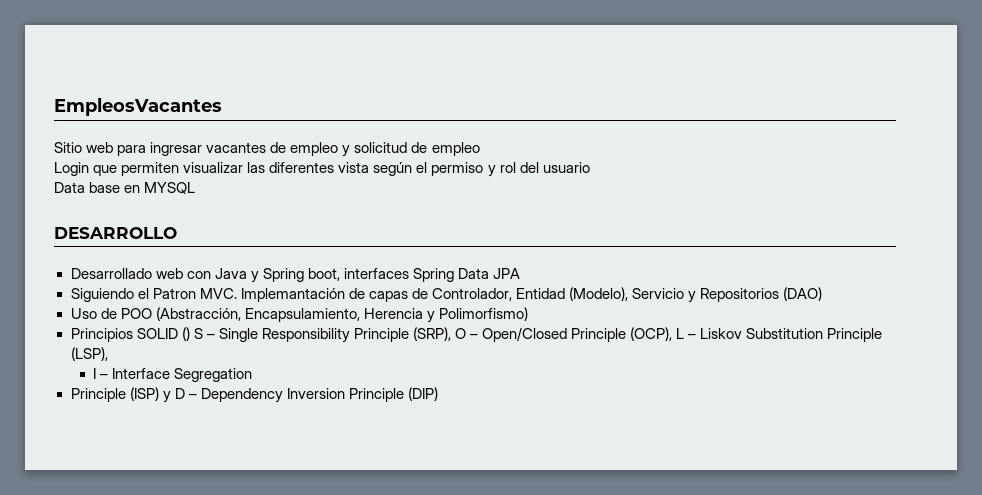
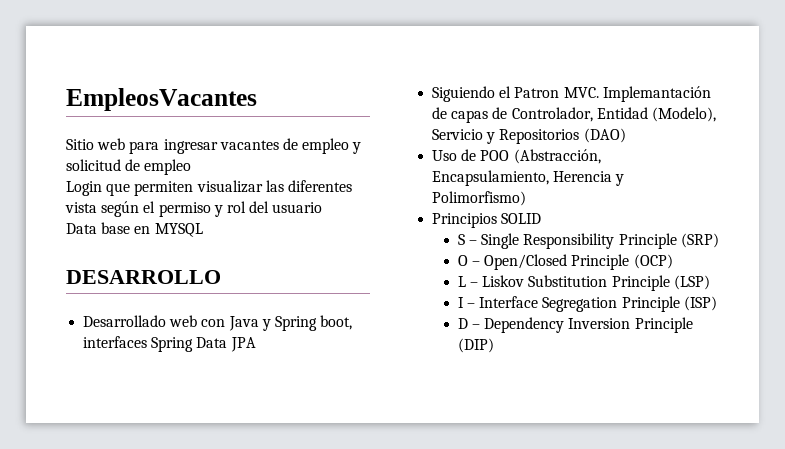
- Principios SOLID () S – Single Responsibility Principle (SRP), O – Open/Closed Principle (OCP), L – Liskov Substitution Principle (LSP),
+ Principios SOLID
+ S – Single Responsibility Principle (SRP)
+ O – Open/Closed Principle (OCP)
+ L – Liskov Substitution Principle (LSP)
- I – Interface Segregation
- Principle (ISP) y D – Dependency Inversion Principle (DIP)
+ I – Interface Segregation Principle (ISP)
+ D – Dependency Inversion Principle (DIP)

